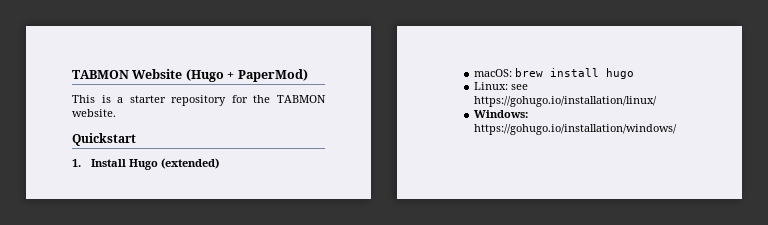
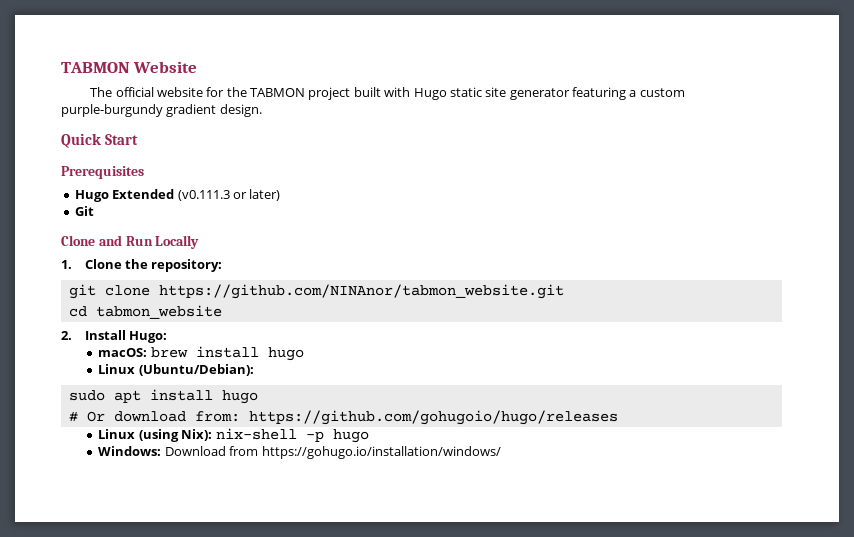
- TABMON Website (Hugo + PaperMod)
- This is a starter repository for the TABMON website.
- Quickstart
- 1. Install Hugo (extended)
+ TABMON Website
+ The official website for the TABMON project built with Hugo static site generator featuring a custom purple-burgundy gradient design.
+ Quick Start
+ Prerequisites
+ Hugo Extended (v0.111.3 or later)
+ Git
+ Clone and Run Locally
+ 1. Clone the repository:
+ git clone https://github.com/NINAnor/tabmon_website.git
+ cd tabmon_website
+ 2. Install Hugo:
  macOS: brew install hugo
- Linux: see https://gohugo.io/installation/linux/
+ Linux (Ubuntu/Debian):
+ sudo apt install hugo
+ # Or download from: https://github.com/gohugoio/hugo/releases
+ Linux (using Nix): nix-shell -p hugo
- Windows: https://gohugo.io/installation/windows/
+ Windows: Download from https://gohugo.io/installation/windows/

